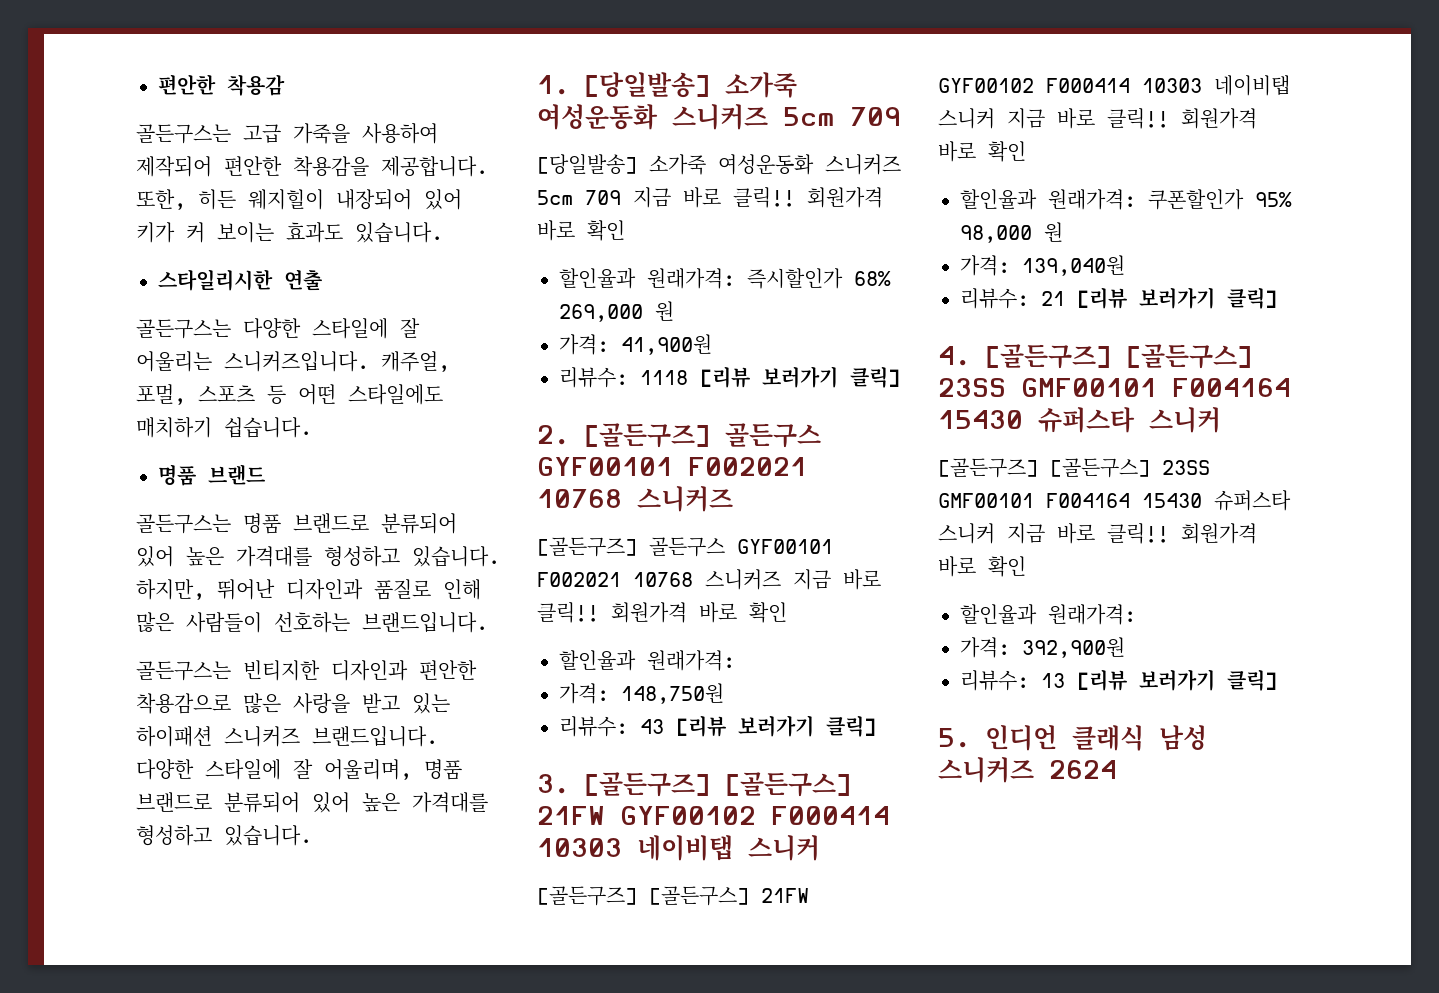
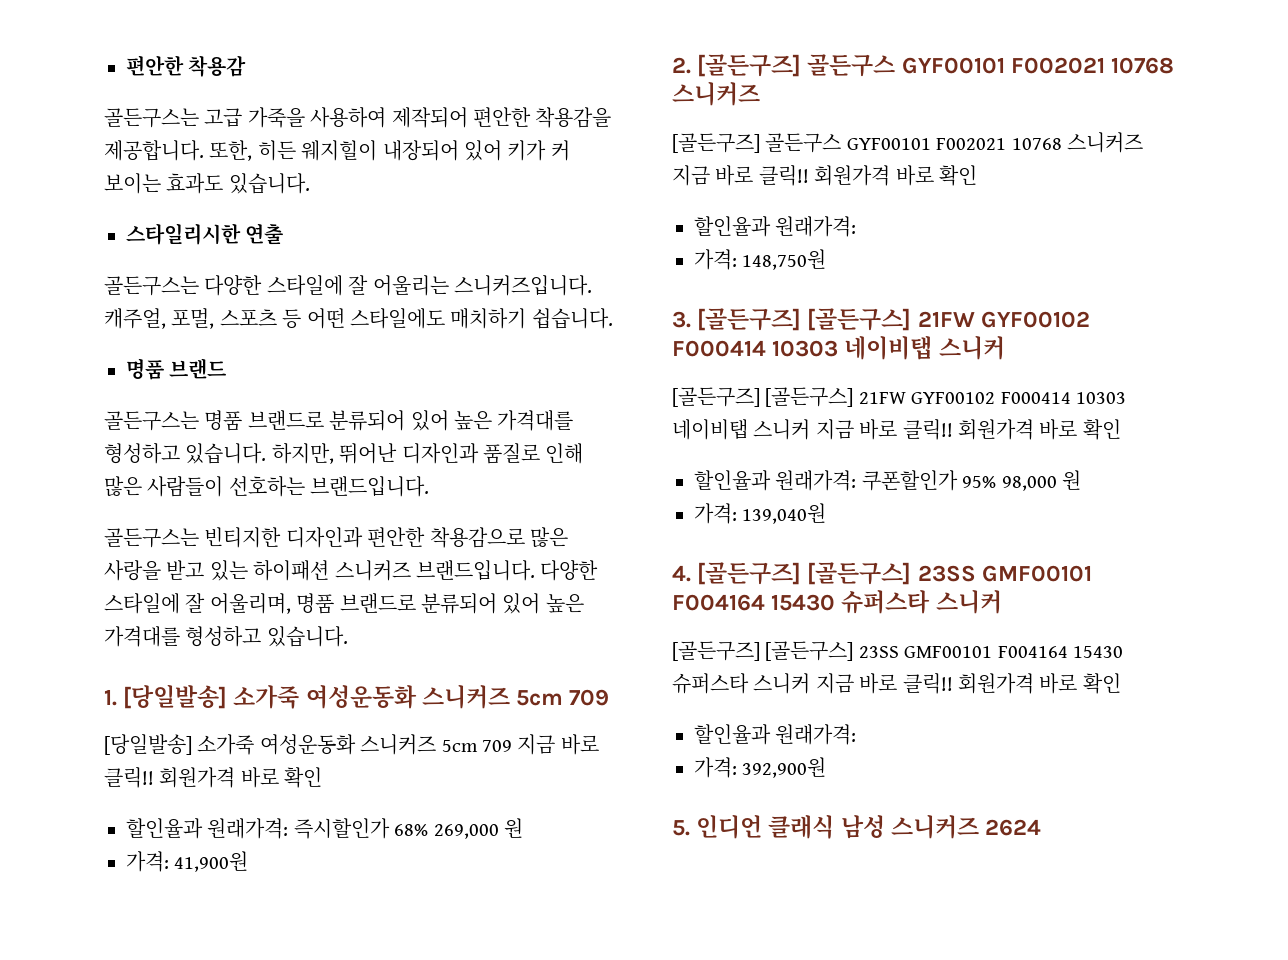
- 리뷰수: 1118 [리뷰 보러가기 클릭]
- 리뷰수: 43 [리뷰 보러가기 클릭]
- 리뷰수: 21 [리뷰 보러가기 클릭]
- 리뷰수: 13 [리뷰 보러가기 클릭]

